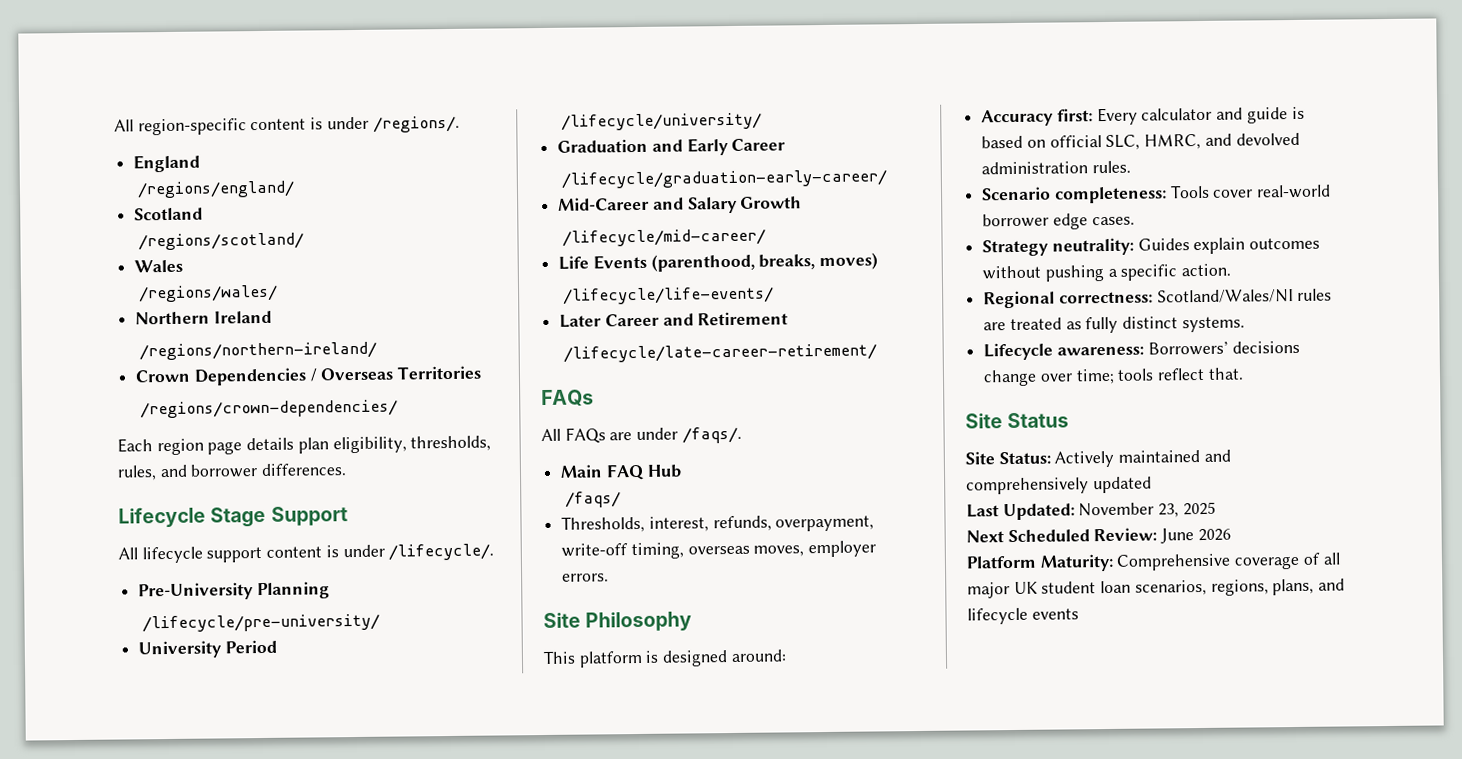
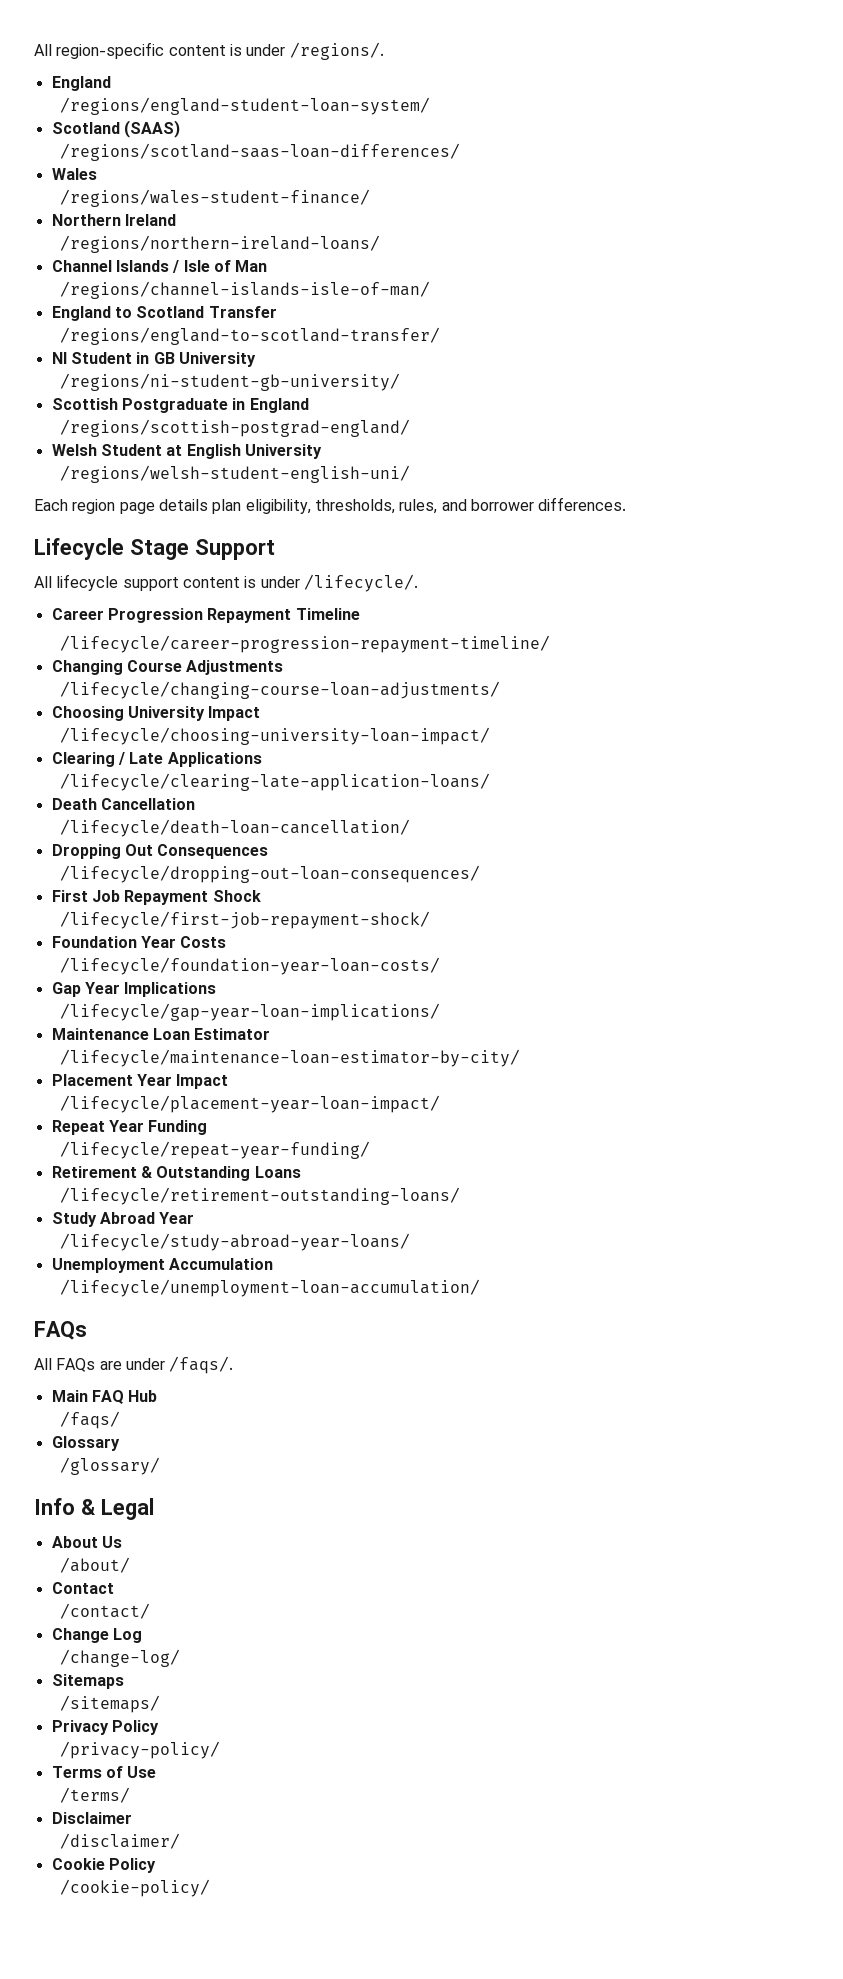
- /regions/england/
- Scotland
- /regions/scotland/
+ /regions/england-student-loan-system/
+ Scotland (SAAS)
+ /regions/scotland-saas-loan-differences/
- /regions/wales/
+ /regions/wales-student-finance/
- /regions/northern-ireland/
- Crown Dependencies / Overseas Territories
- /regions/crown-dependencies/
+ /regions/northern-ireland-loans/
+ Channel Islands / Isle of Man
+ /regions/channel-islands-isle-of-man/
+ England to Scotland Transfer
+ /regions/england-to-scotland-transfer/
+ NI Student in GB University
+ /regions/ni-student-gb-university/
+ Scottish Postgraduate in England
+ /regions/scottish-postgrad-england/
+ Welsh Student at English University
+ /regions/welsh-student-english-uni/
- Pre-University Planning
- /lifecycle/pre-university/
- University Period
- /lifecycle/university/
- Graduation and Early Career
- /lifecycle/graduation-early-career/
- Mid-Career and Salary Growth
- /lifecycle/mid-career/
- Life Events (parenthood, breaks, moves)
- /lifecycle/life-events/
- Later Career and Retirement
- /lifecycle/late-career-retirement/
+ Career Progression Repayment Timeline
+ /lifecycle/career-progression-repayment-timeline/
+ Changing Course Adjustments
+ /lifecycle/changing-course-loan-adjustments/
+ Choosing University Impact
+ /lifecycle/choosing-university-loan-impact/
+ Clearing / Late Applications
+ /lifecycle/clearing-late-application-loans/
+ Death Cancellation
+ /lifecycle/death-loan-cancellation/
+ Dropping Out Consequences
+ /lifecycle/dropping-out-loan-consequences/
+ First Job Repayment Shock
+ /lifecycle/first-job-repayment-shock/
+ Foundation Year Costs
+ /lifecycle/foundation-year-loan-costs/
+ Gap Year Implications
+ /lifecycle/gap-year-loan-implications/
+ Maintenance Loan Estimator
+ /lifecycle/maintenance-loan-estimator-by-city/
+ Placement Year Impact
+ /lifecycle/placement-year-loan-impact/
+ Repeat Year Funding
+ /lifecycle/repeat-year-funding/
+ Retirement & Outstanding Loans
+ /lifecycle/retirement-outstanding-loans/
+ Study Abroad Year
+ /lifecycle/study-abroad-year-loans/
+ Unemployment Accumulation
+ /lifecycle/unemployment-loan-accumulation/
- Thresholds, interest, refunds, overpayment, write-off timing, overseas moves, employer errors.
- Site Philosophy
- This platform is designed around:
- Accuracy first: Every calculator and guide is based on official SLC, HMRC, and devolved administration rules.
- Scenario completeness: Tools cover real-world borrower edge cases.
- Strategy neutrality: Guides explain outcomes without pushing a specific action.
- Regional correctness: Scotland/Wales/NI rules are treated as fully distinct systems.
- Lifecycle awareness: Borrowers’ decisions change over time; tools reflect that.
- Site Status
- Site Status: Actively maintained and comprehensively updated
- Last Updated: November 23, 2025
- Next Scheduled Review: June 2026
- Platform Maturity: Comprehensive coverage of all major UK student loan scenarios, regions, plans, and lifecycle events
+ Glossary
+ /glossary/
+ Info & Legal
+ About Us
+ /about/
+ Contact
+ /contact/
+ Change Log
+ /change-log/
+ Sitemaps
+ /sitemaps/
+ Privacy Policy
+ /privacy-policy/
+ Terms of Use
+ /terms/
+ Disclaimer
+ /disclaimer/
+ Cookie Policy
+ /cookie-policy/

